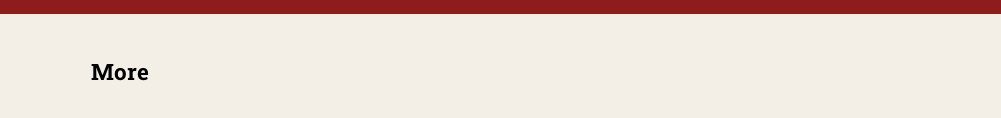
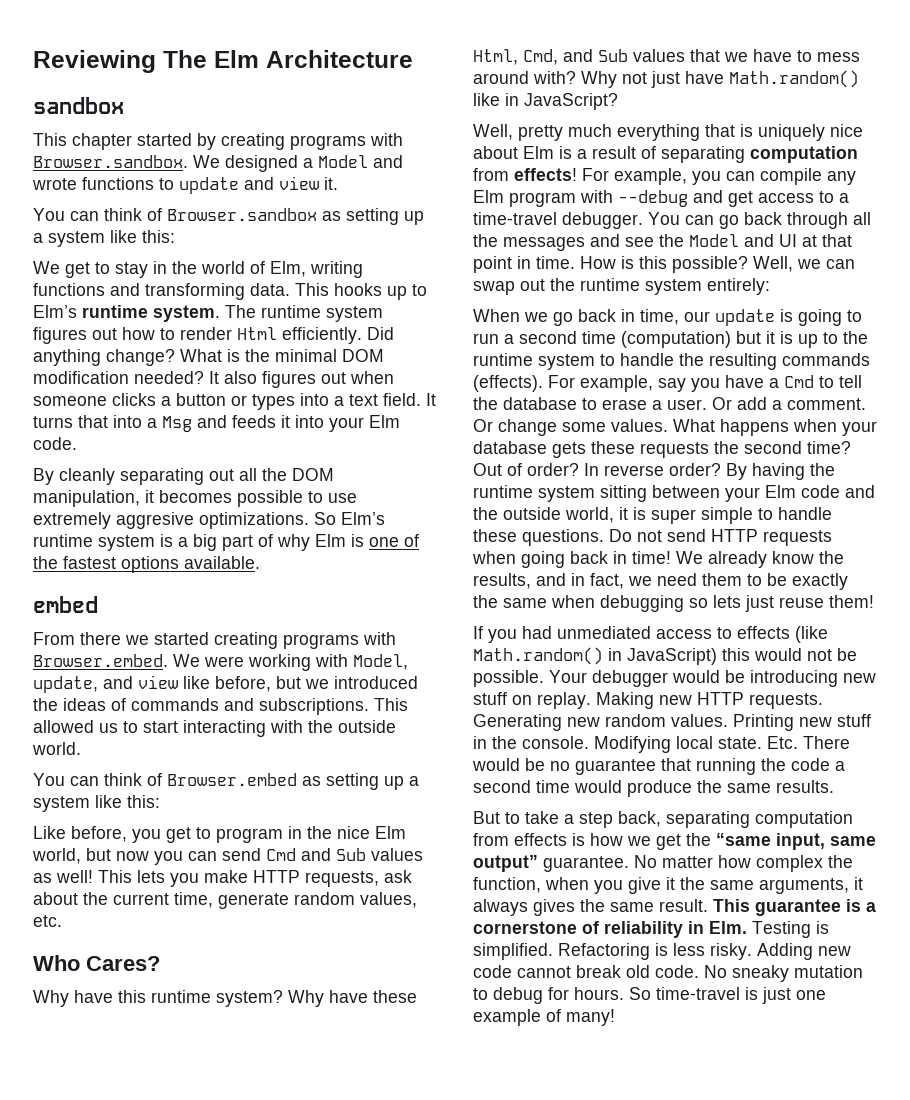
- More
+ Reviewing The Elm Architecture
+ sandbox
+ This chapter started by creating programs with Browser.sandbox. We designed a Model and wrote functions to update and view it.
+ You can think of Browser.sandbox as setting up a system like this:
+ We get to stay in the world of Elm, writing functions and transforming data. This hooks up to Elm’s runtime system. The runtime system figures out how to render Html efficiently. Did anything change? What is the minimal DOM modification needed? It also figures out when someone clicks a button or types into a text field. It turns that into a Msg and feeds it into your Elm code.
+ By cleanly separating out all the DOM manipulation, it becomes possible to use extremely aggresive optimizations. So Elm’s runtime system is a big part of why Elm is one of the fastest options available.
+ embed
+ From there we started creating programs with Browser.embed. We were working with Model, update, and view like before, but we introduced the ideas of commands and subscriptions. This allowed us to start interacting with the outside world.
+ You can think of Browser.embed as setting up a system like this:
+ Like before, you get to program in the nice Elm world, but now you can send Cmd and Sub values as well! This lets you make HTTP requests, ask about the current time, generate random values, etc.
+ Who Cares?
+ Why have this runtime system? Why have these Html, Cmd, and Sub values that we have to mess around with? Why not just have Math.random() like in JavaScript?
+ Well, pretty much everything that is uniquely nice about Elm is a result of separating computation from effects! For example, you can compile any Elm program with --debug and get access to a time-travel debugger. You can go back through all the messages and see the Model and UI at that point in time. How is this possible? Well, we can swap out the runtime system entirely:
+ When we go back in time, our update is going to run a second time (computation) but it is up to the runtime system to handle the resulting commands (effects). For example, say you have a Cmd to tell the database to erase a user. Or add a comment. Or change some values. What happens when your database gets these requests the second time? Out of order? In reverse order? By having the runtime system sitting between your Elm code and the outside world, it is super simple to handle these questions. Do not send HTTP requests when going back in time! We already know the results, and in fact, we need them to be exactly the same when debugging so lets just reuse them!
+ If you had unmediated access to effects (like Math.random() in JavaScript) this would not be possible. Your debugger would be introducing new stuff on replay. Making new HTTP requests. Generating new random values. Printing new stuff in the console. Modifying local state. Etc. There would be no guarantee that running the code a second time would produce the same results.
+ But to take a step back, separating computation from effects is how we get the “same input, same output” guarantee. No matter how complex the function, when you give it the same arguments, it always gives the same result. This guarantee is a cornerstone of reliability in Elm. Testing is simplified. Refactoring is less risky. Adding new code cannot break old code. No sneaky mutation to debug for hours. So time-travel is just one example of many!

